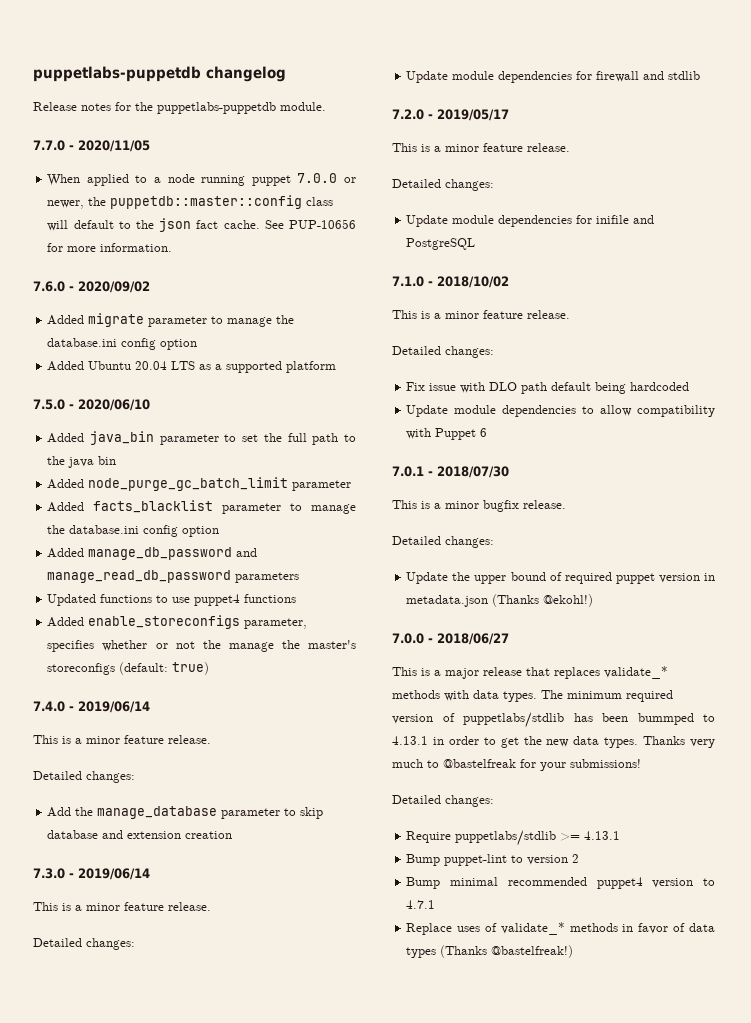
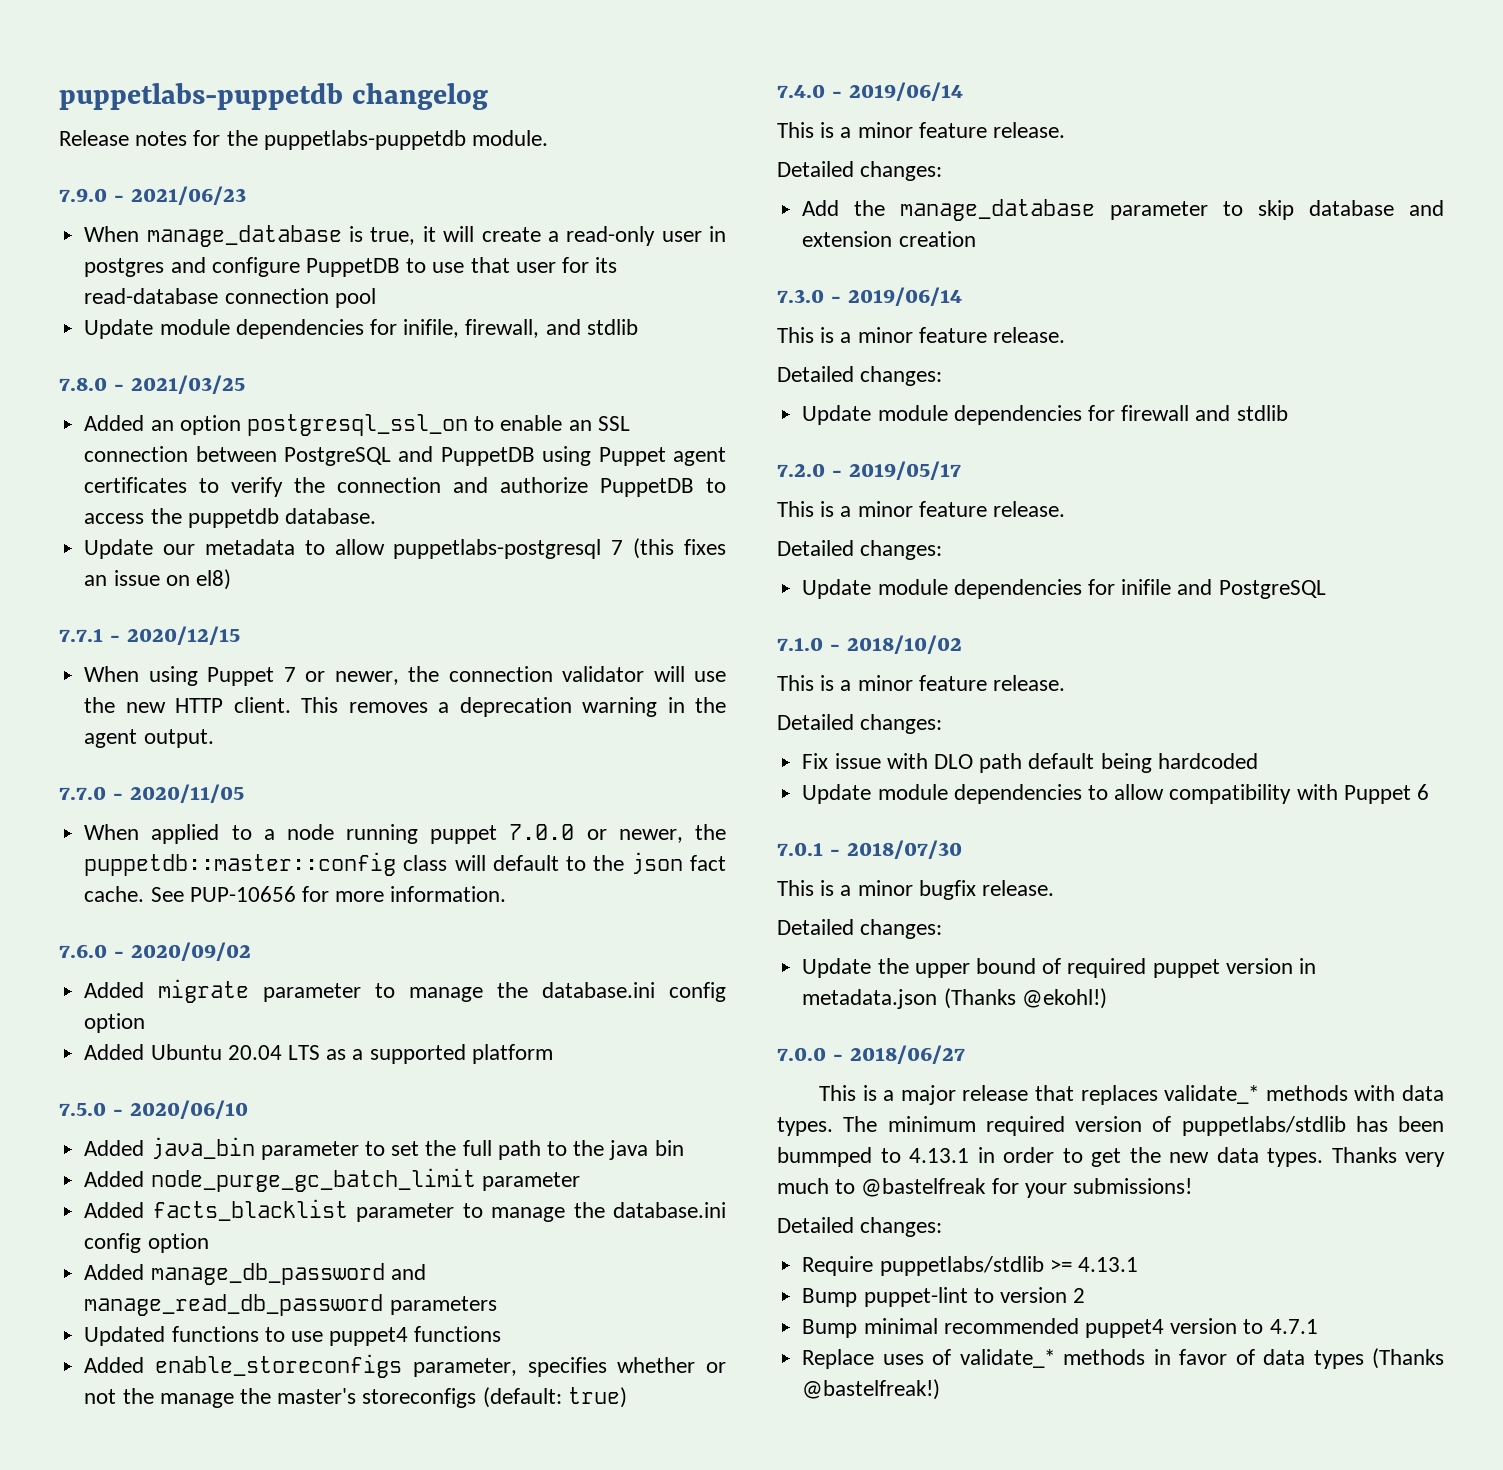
+ 7.9.0 - 2021/06/23
+ When manage_database is true, it will create a read-only user in postgres and configure PuppetDB to use that user for its read-database connection pool
+ Update module dependencies for inifile, firewall, and stdlib
+ 7.8.0 - 2021/03/25
+ Added an option postgresql_ssl_on to enable an SSL connection between PostgreSQL and PuppetDB using Puppet agent certificates to verify the connection and authorize PuppetDB to access the puppetdb database.
+ Update our metadata to allow puppetlabs-postgresql 7 (this fixes an issue on el8)
+ 7.7.1 - 2020/12/15
+ When using Puppet 7 or newer, the connection validator will use the new HTTP client. This removes a deprecation warning in the agent output.

